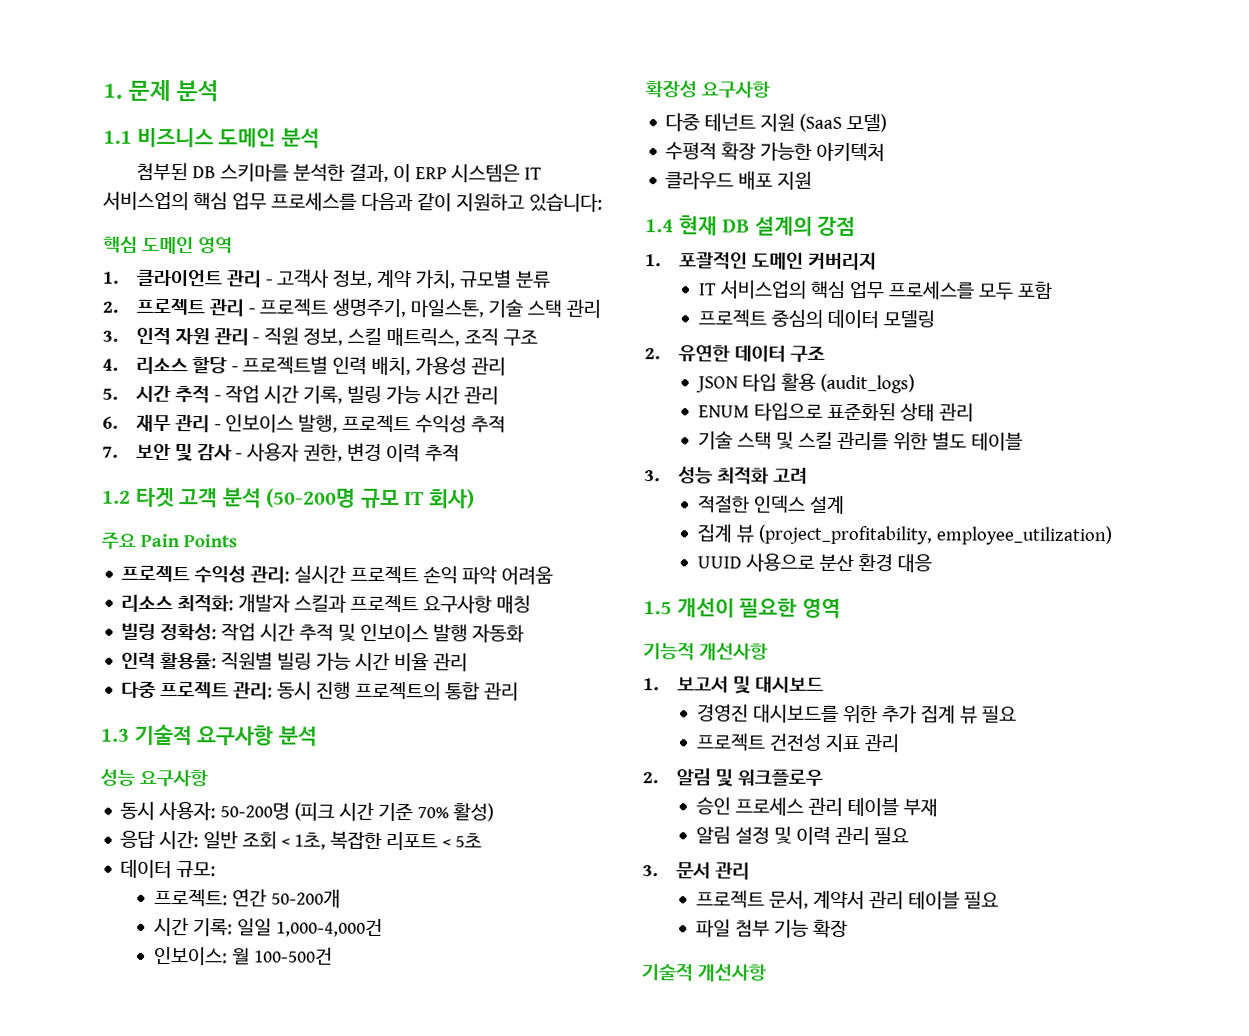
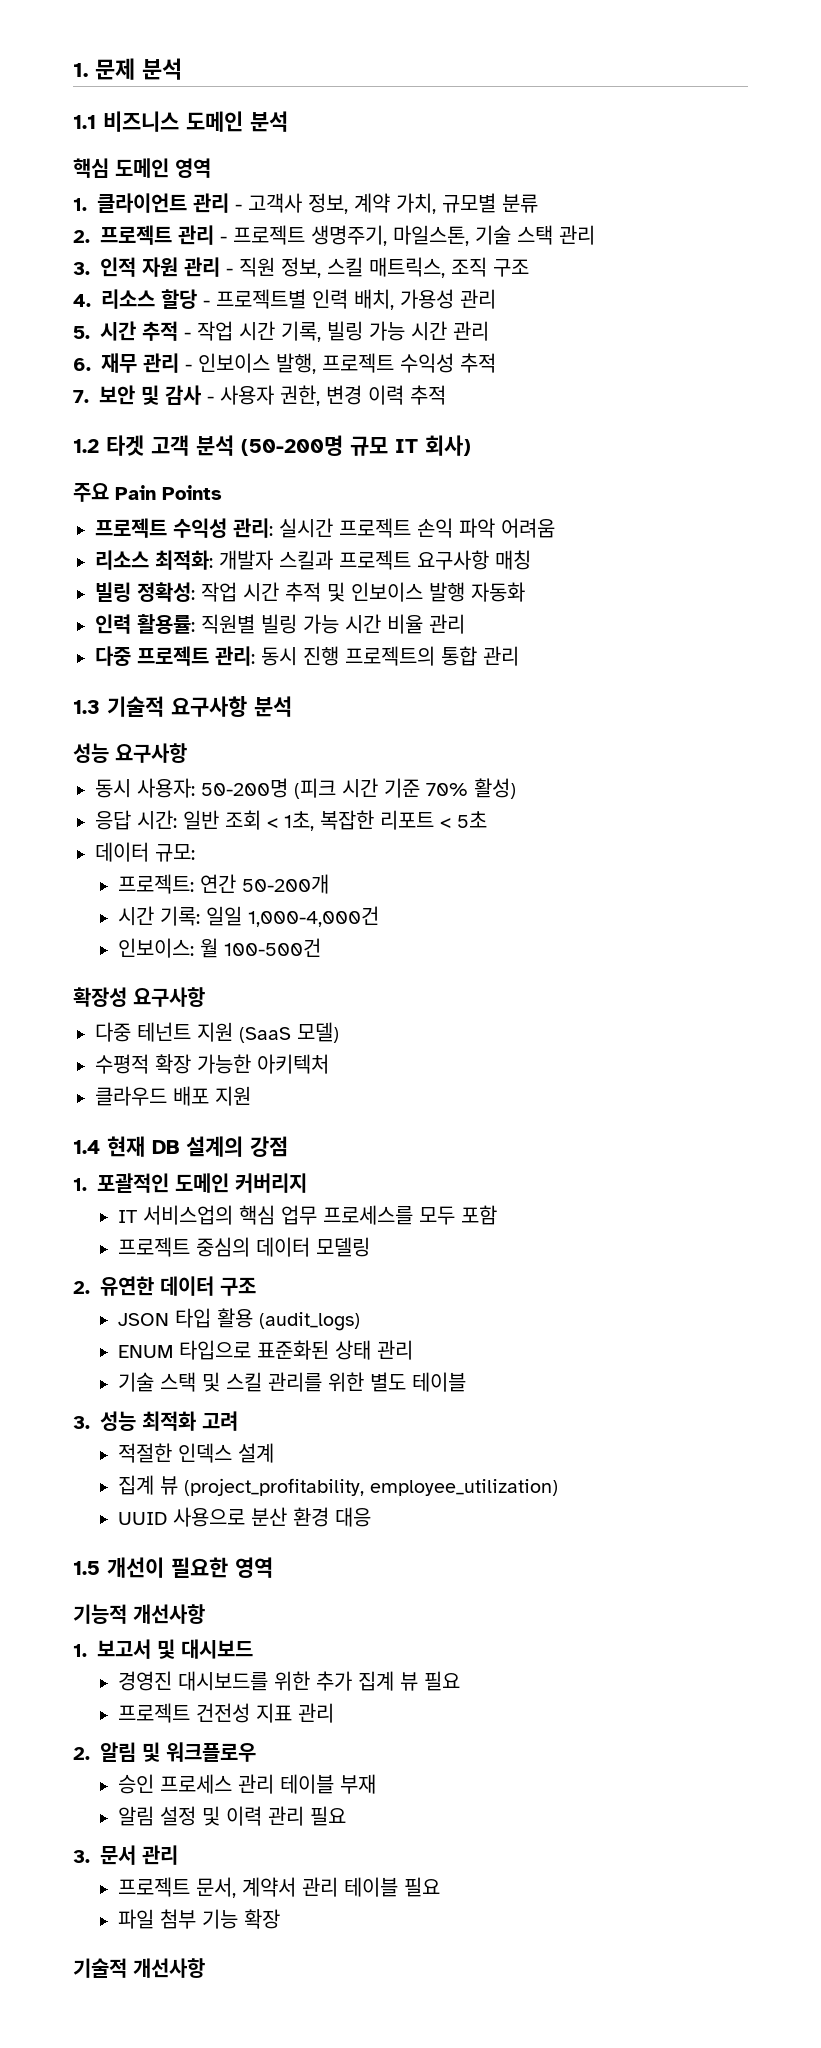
- 첨부된 DB 스키마를 분석한 결과, 이 ERP 시스템은 IT 서비스업의 핵심 업무 프로세스를 다음과 같이 지원하고 있습니다:

